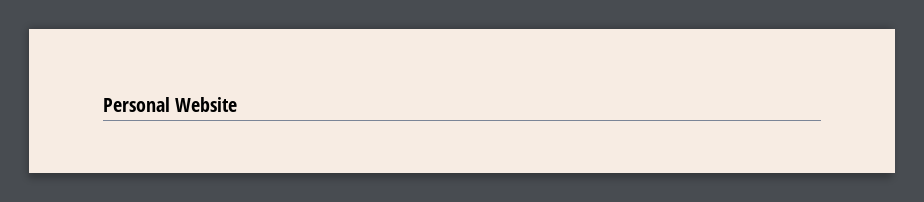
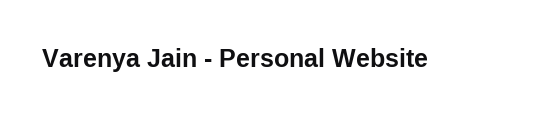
- Personal Website
+ Varenya Jain - Personal Website

